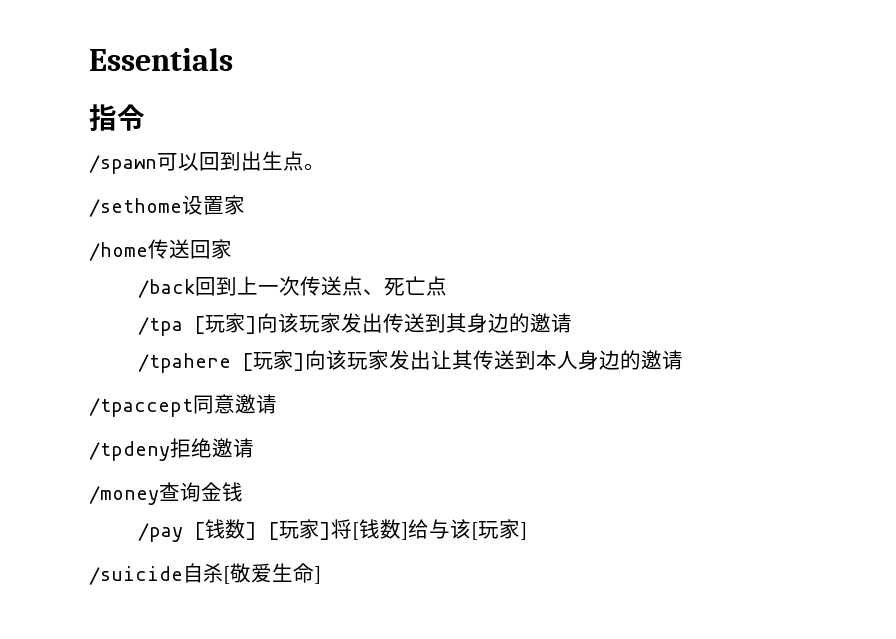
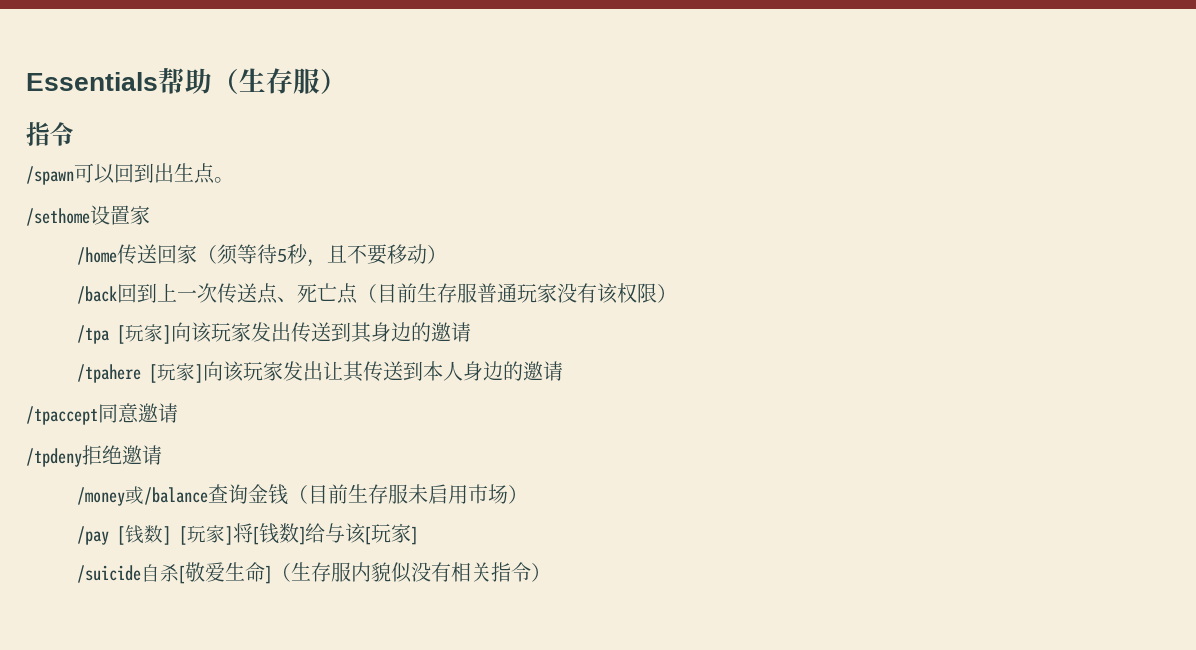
- Essentials
+ Essentials帮助（生存服）
- /home传送回家
+ /home传送回家（须等待5秒，且不要移动）
- /back回到上一次传送点、死亡点
+ /back回到上一次传送点、死亡点（目前生存服普通玩家没有该权限）
- /money查询金钱
+ /money或/balance查询金钱（目前生存服未启用市场）
- /suicide自杀[敬爱生命]
+ /suicide自杀[敬爱生命]（生存服内貌似没有相关指令）

